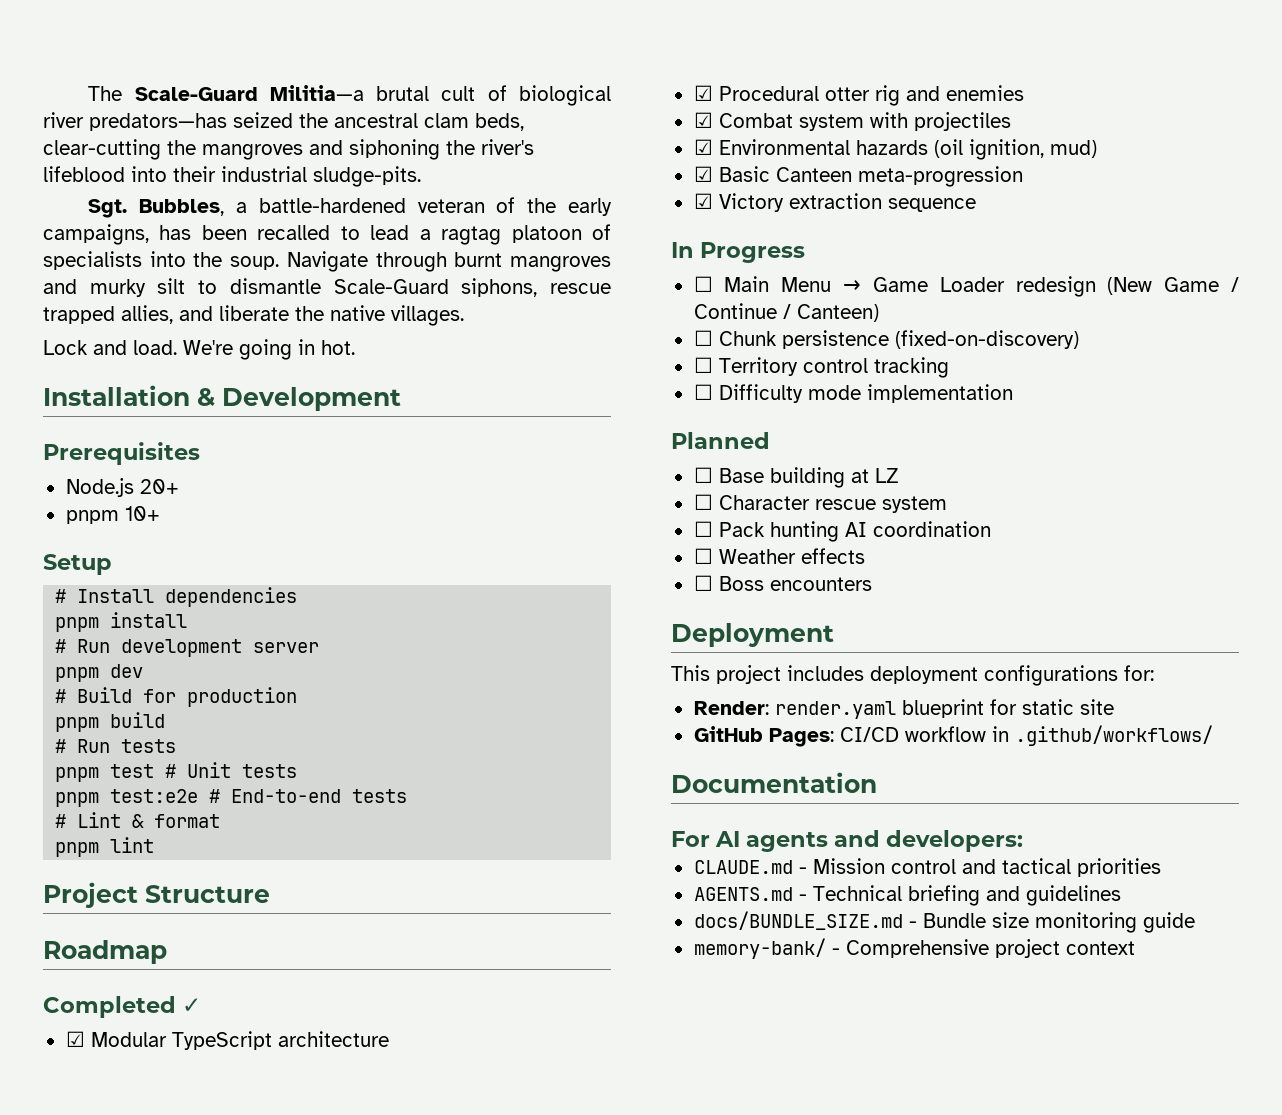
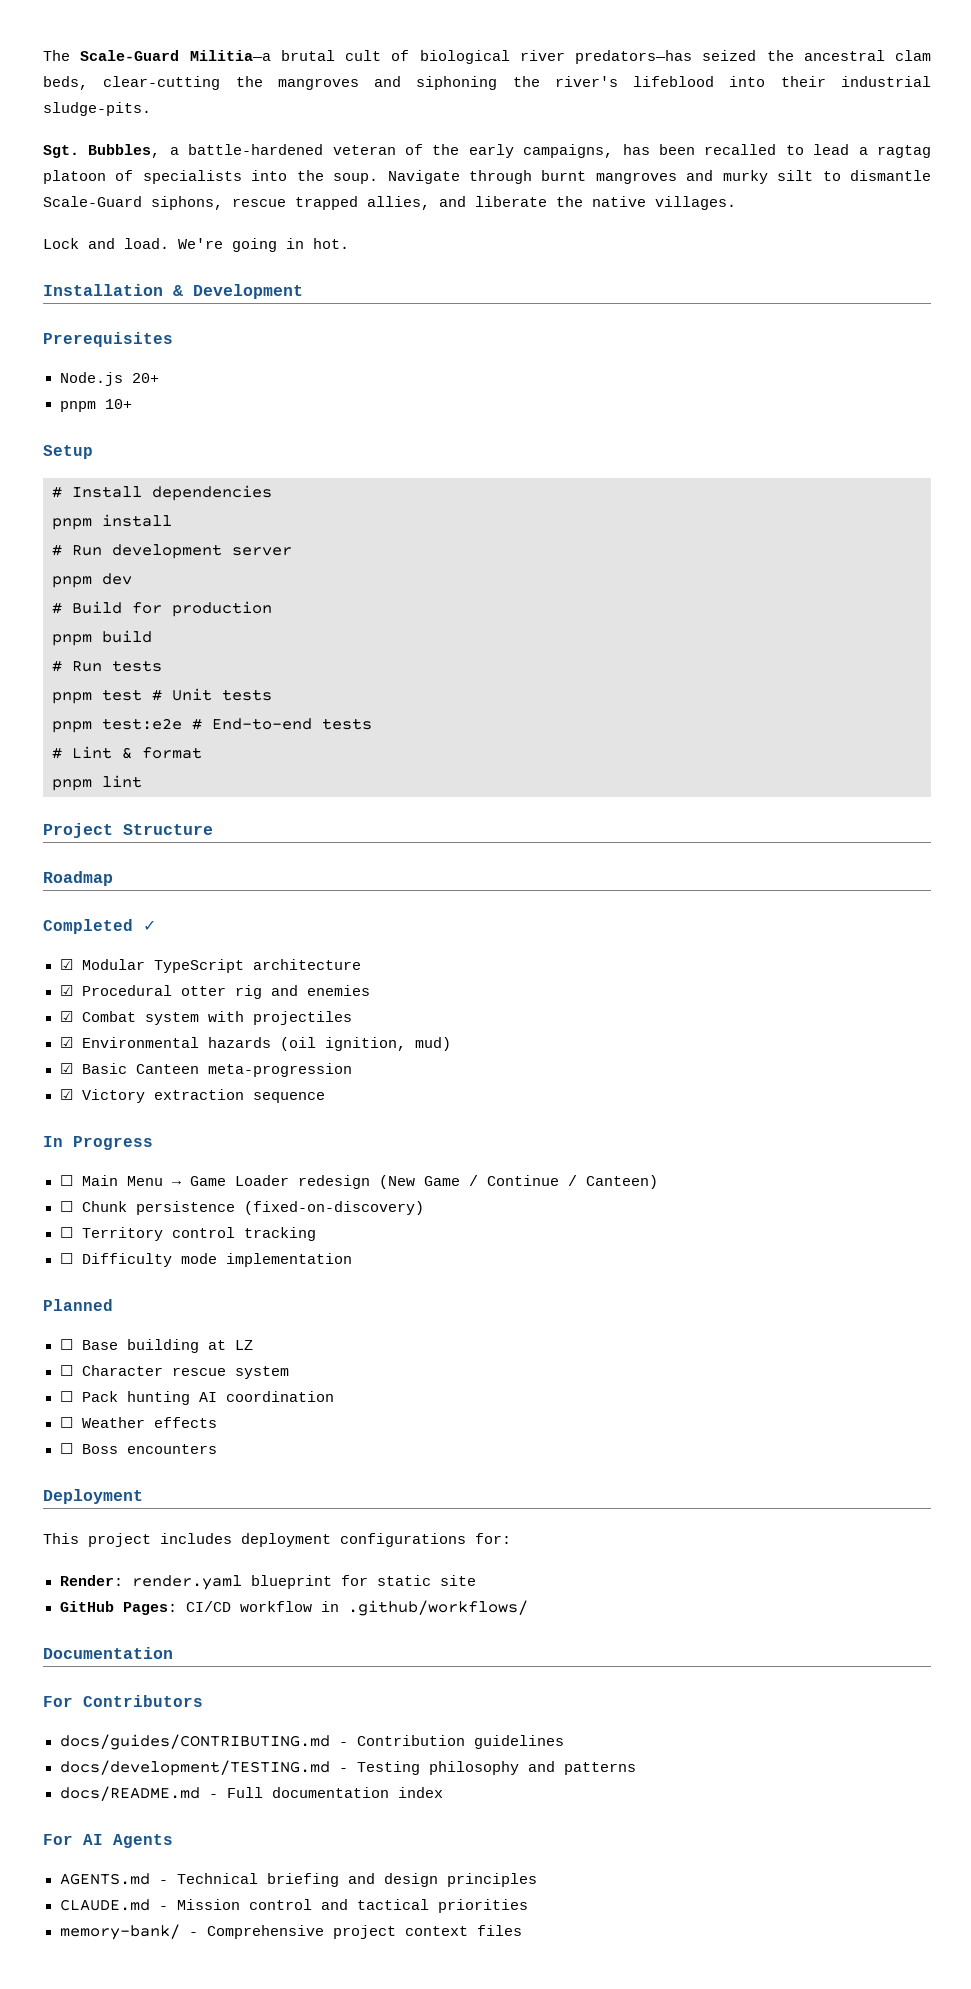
- For AI agents and developers:
+ For Contributors
+ docs/guides/CONTRIBUTING.md - Contribution guidelines
+ docs/development/TESTING.md - Testing philosophy and patterns
+ docs/README.md - Full documentation index
+ For AI Agents
+ AGENTS.md - Technical briefing and design principles
- AGENTS.md - Technical briefing and guidelines
- docs/BUNDLE_SIZE.md - Bundle size monitoring guide
- memory-bank/ - Comprehensive project context
+ memory-bank/ - Comprehensive project context files

